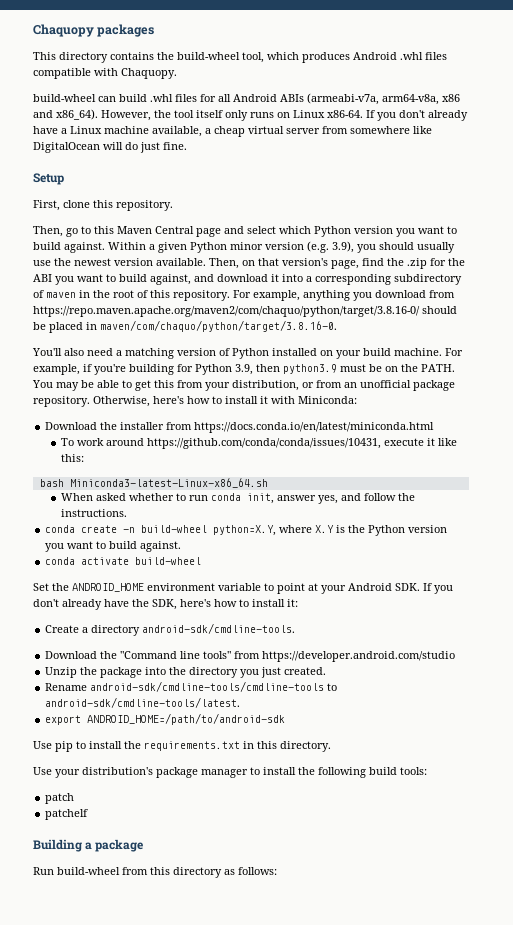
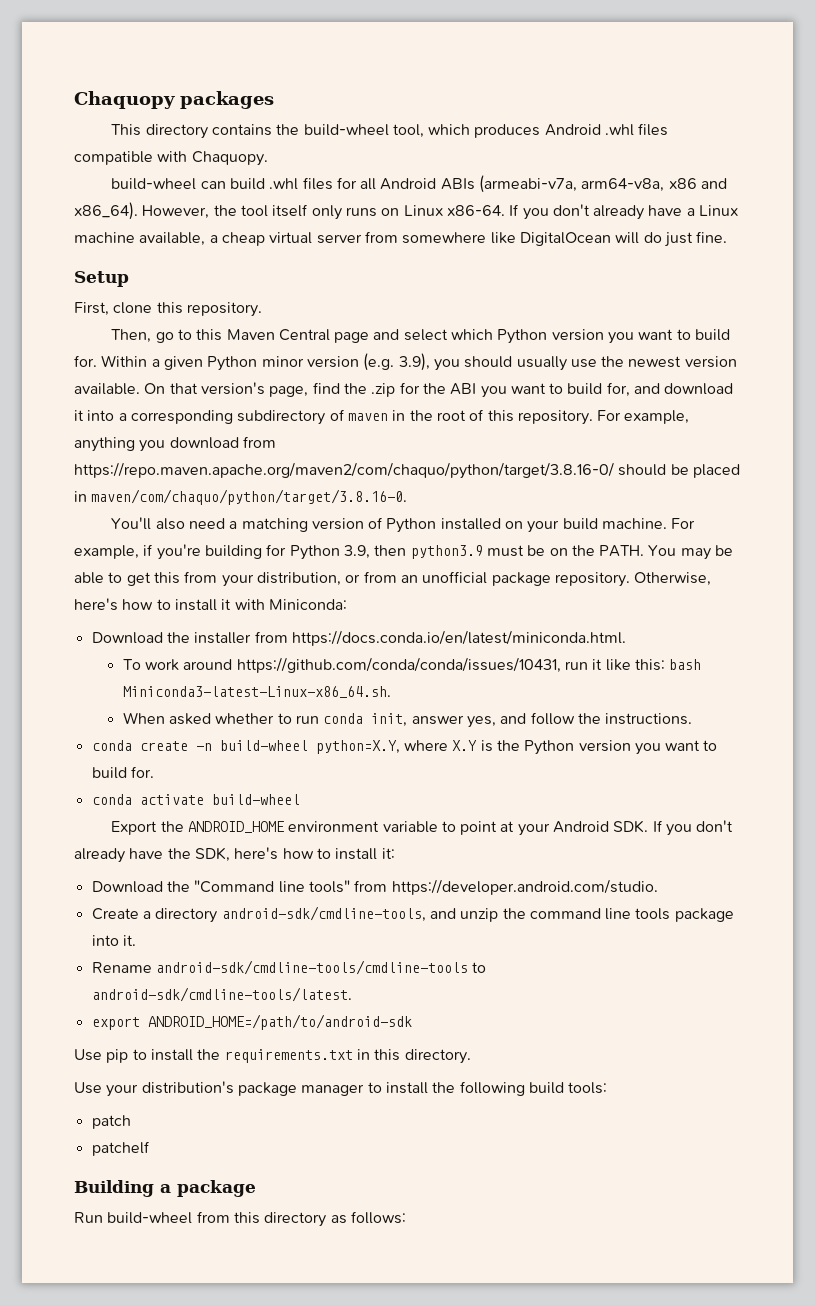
- Then, go to this Maven Central page and select which Python version you want to build against.
+ Then, go to this Maven Central page and select which Python version you want to build for.
- Then, on that version's page, find the .zip for the ABI you want to build against, and download it into a corresponding subdirectory of maven in the root of this repository.
+ On that version's page, find the .zip for the ABI you want to build for, and download it into a corresponding subdirectory of maven in the root of this repository.
- Download the installer from https://docs.conda.io/en/latest/miniconda.html
+ Download the installer from https://docs.conda.io/en/latest/miniconda.html.
- To work around https://github.com/conda/conda/issues/10431, execute it like this:
- bash Miniconda3-latest-Linux-x86_64.sh
+ To work around https://github.com/conda/conda/issues/10431, run it like this: bash Miniconda3-latest-Linux-x86_64.sh.
- conda create -n build-wheel python=X.Y, where X.Y is the Python version you want to build against.
+ conda create -n build-wheel python=X.Y, where X.Y is the Python version you want to build for.
- Set the ANDROID_HOME environment variable to point at your Android SDK. If you don't already have the SDK, here's how to install it:
+ Export the ANDROID_HOME environment variable to point at your Android SDK. If you don't already have the SDK, here's how to install it:
- Create a directory android-sdk/cmdline-tools.
- Download the "Command line tools" from https://developer.android.com/studio
- Unzip the package into the directory you just created.
+ Download the "Command line tools" from https://developer.android.com/studio.
+ Create a directory android-sdk/cmdline-tools, and unzip the command line tools package into it.

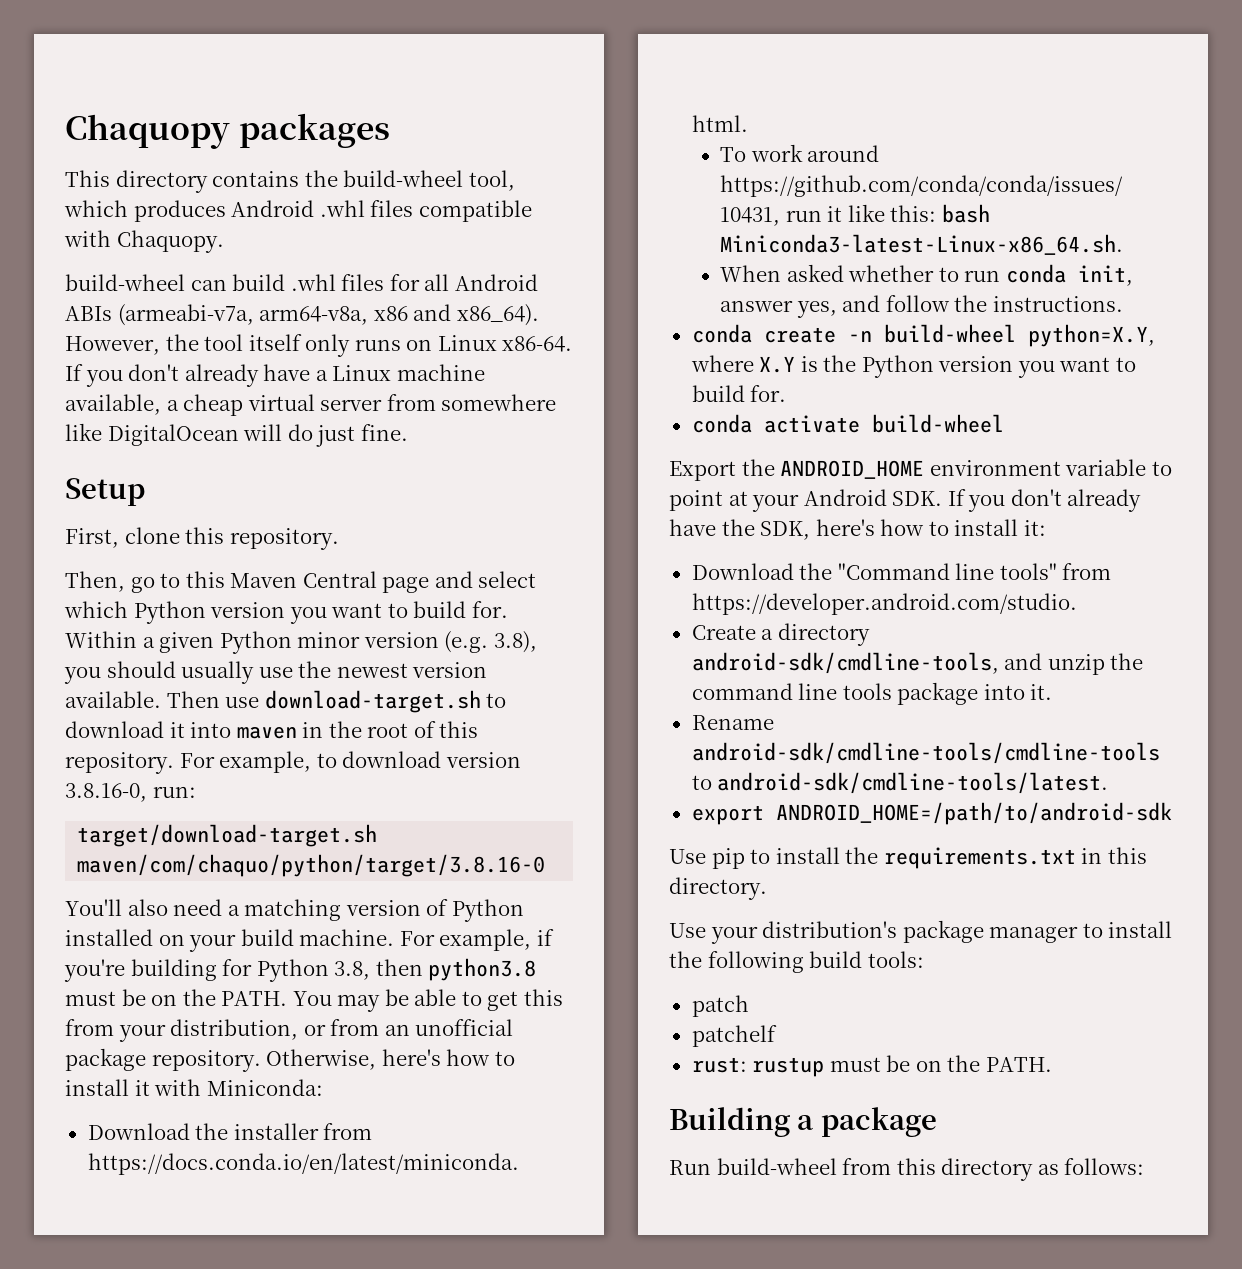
- Within a given Python minor version (e.g. 3.9), you should usually use the newest version available.
+ Within a given Python minor version (e.g. 3.8), you should usually use the newest version available.
- On that version's page, find the .zip for the ABI you want to build for, and download it into a corresponding subdirectory of maven in the root of this repository.
+ Then use download-target.sh to download it into maven in the root of this repository.
- For example, anything you download from https://repo.maven.apache.org/maven2/com/chaquo/python/target/3.8.16-0/ should be placed in maven/com/chaquo/python/target/3.8.16-0.
+ For example, to download version 3.8.16-0, run:
+ target/download-target.sh maven/com/chaquo/python/target/3.8.16-0
- For example, if you're building for Python 3.9, then python3.9 must be on the PATH.
+ For example, if you're building for Python 3.8, then python3.8 must be on the PATH.
+ rust: rustup must be on the PATH.

